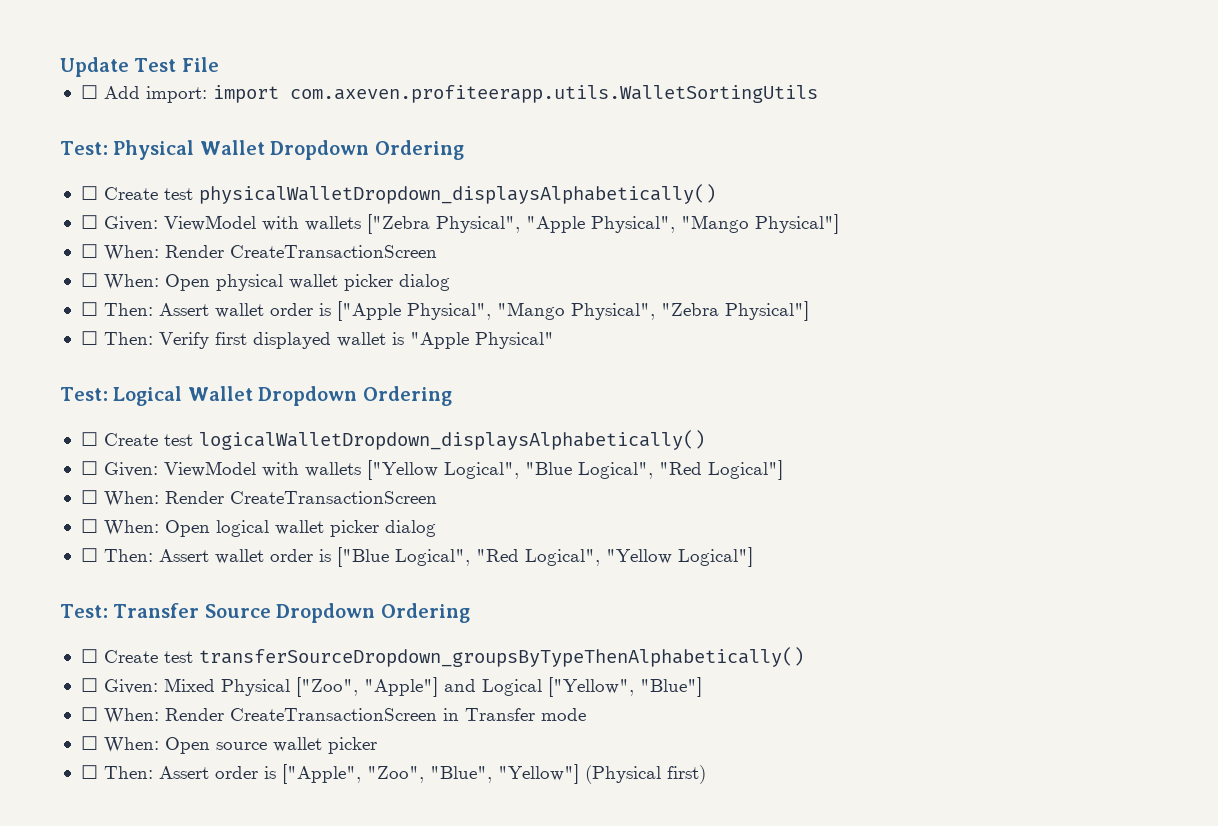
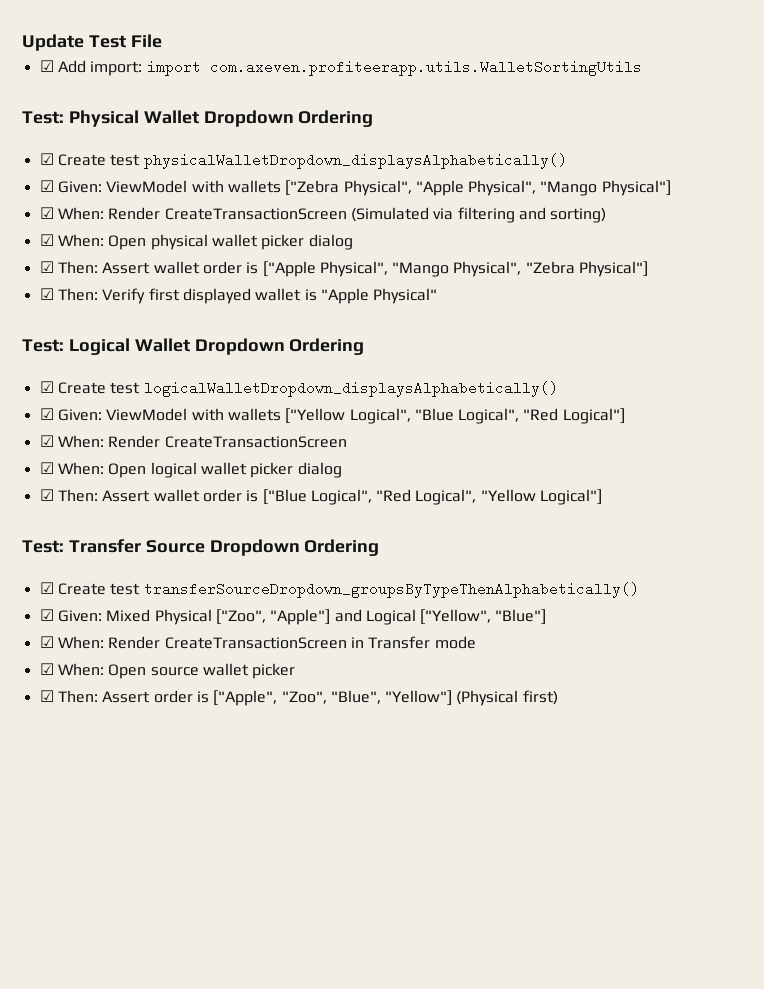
- ☐ Add import: import com.axeven.profiteerapp.utils.WalletSortingUtils
+ ☑ Add import: import com.axeven.profiteerapp.utils.WalletSortingUtils
- ☐ Create test physicalWalletDropdown_displaysAlphabetically()
+ ☑ Create test physicalWalletDropdown_displaysAlphabetically()
- ☐ Given: ViewModel with wallets ["Zebra Physical", "Apple Physical", "Mango Physical"]
- ☐ When: Render CreateTransactionScreen
- ☐ When: Open physical wallet picker dialog
+ ☑ Given: ViewModel with wallets ["Zebra Physical", "Apple Physical", "Mango Physical"]
+ ☑ When: Render CreateTransactionScreen (Simulated via filtering and sorting)
+ ☑ When: Open physical wallet picker dialog
- ☐ Then: Assert wallet order is ["Apple Physical", "Mango Physical", "Zebra Physical"]
+ ☑ Then: Assert wallet order is ["Apple Physical", "Mango Physical", "Zebra Physical"]
- ☐ Then: Verify first displayed wallet is "Apple Physical"
+ ☑ Then: Verify first displayed wallet is "Apple Physical"
- ☐ Create test logicalWalletDropdown_displaysAlphabetically()
+ ☑ Create test logicalWalletDropdown_displaysAlphabetically()
- ☐ Given: ViewModel with wallets ["Yellow Logical", "Blue Logical", "Red Logical"]
- ☐ When: Render CreateTransactionScreen
- ☐ When: Open logical wallet picker dialog
+ ☑ Given: ViewModel with wallets ["Yellow Logical", "Blue Logical", "Red Logical"]
+ ☑ When: Render CreateTransactionScreen
+ ☑ When: Open logical wallet picker dialog
- ☐ Then: Assert wallet order is ["Blue Logical", "Red Logical", "Yellow Logical"]
+ ☑ Then: Assert wallet order is ["Blue Logical", "Red Logical", "Yellow Logical"]
- ☐ Create test transferSourceDropdown_groupsByTypeThenAlphabetically()
+ ☑ Create test transferSourceDropdown_groupsByTypeThenAlphabetically()
- ☐ Given: Mixed Physical ["Zoo", "Apple"] and Logical ["Yellow", "Blue"]
+ ☑ Given: Mixed Physical ["Zoo", "Apple"] and Logical ["Yellow", "Blue"]
- ☐ When: Render CreateTransactionScreen in Transfer mode
+ ☑ When: Render CreateTransactionScreen in Transfer mode
- ☐ When: Open source wallet picker
+ ☑ When: Open source wallet picker
- ☐ Then: Assert order is ["Apple", "Zoo", "Blue", "Yellow"] (Physical first)
+ ☑ Then: Assert order is ["Apple", "Zoo", "Blue", "Yellow"] (Physical first)

